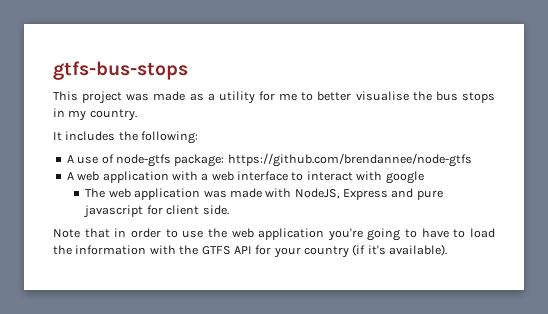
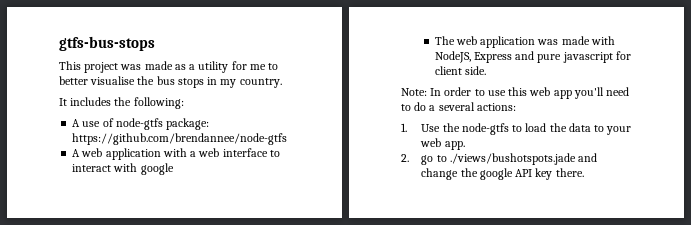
- Note that in order to use the web application you're going to have to load the information with the GTFS API for your country (if it's available).
+ Note: In order to use this web app you'll need to do a several actions:
+ 1. Use the node-gtfs to load the data to your web app.
+ 2. go to ./views/bushotspots.jade and change the google API key there.

